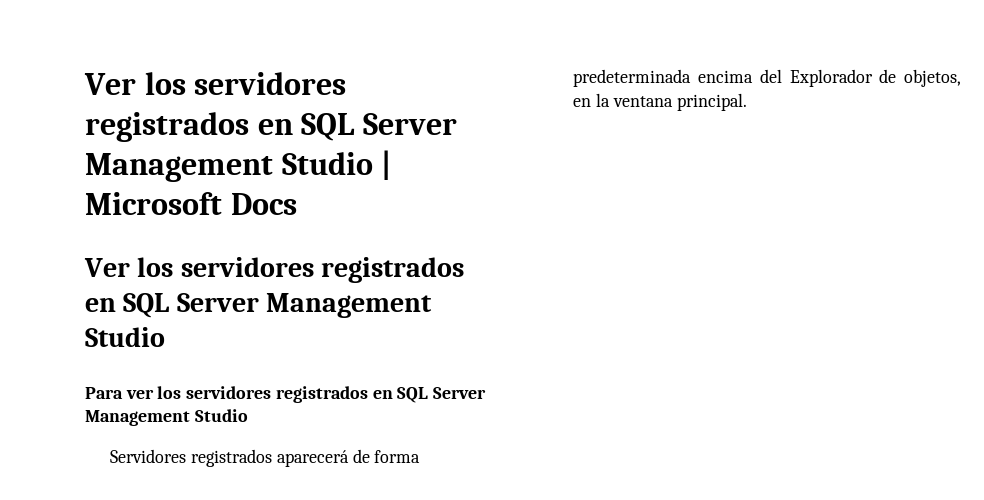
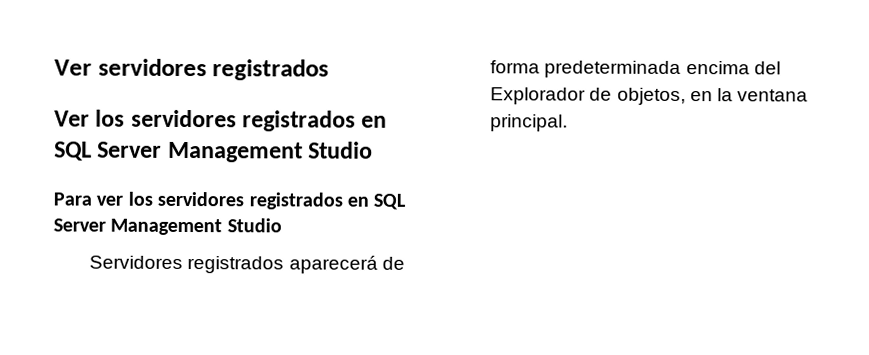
- Ver los servidores registrados en SQL Server Management Studio | Microsoft Docs
+ Ver servidores registrados

